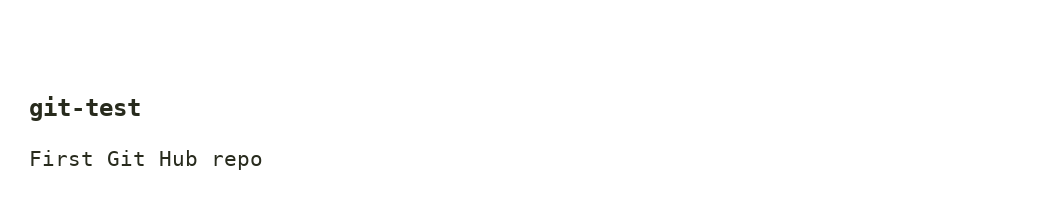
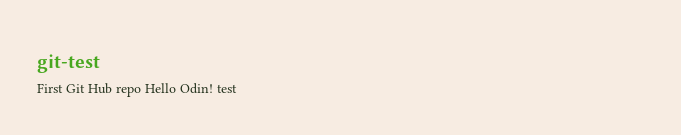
- First Git Hub repo
+ First Git Hub repo Hello Odin! test

